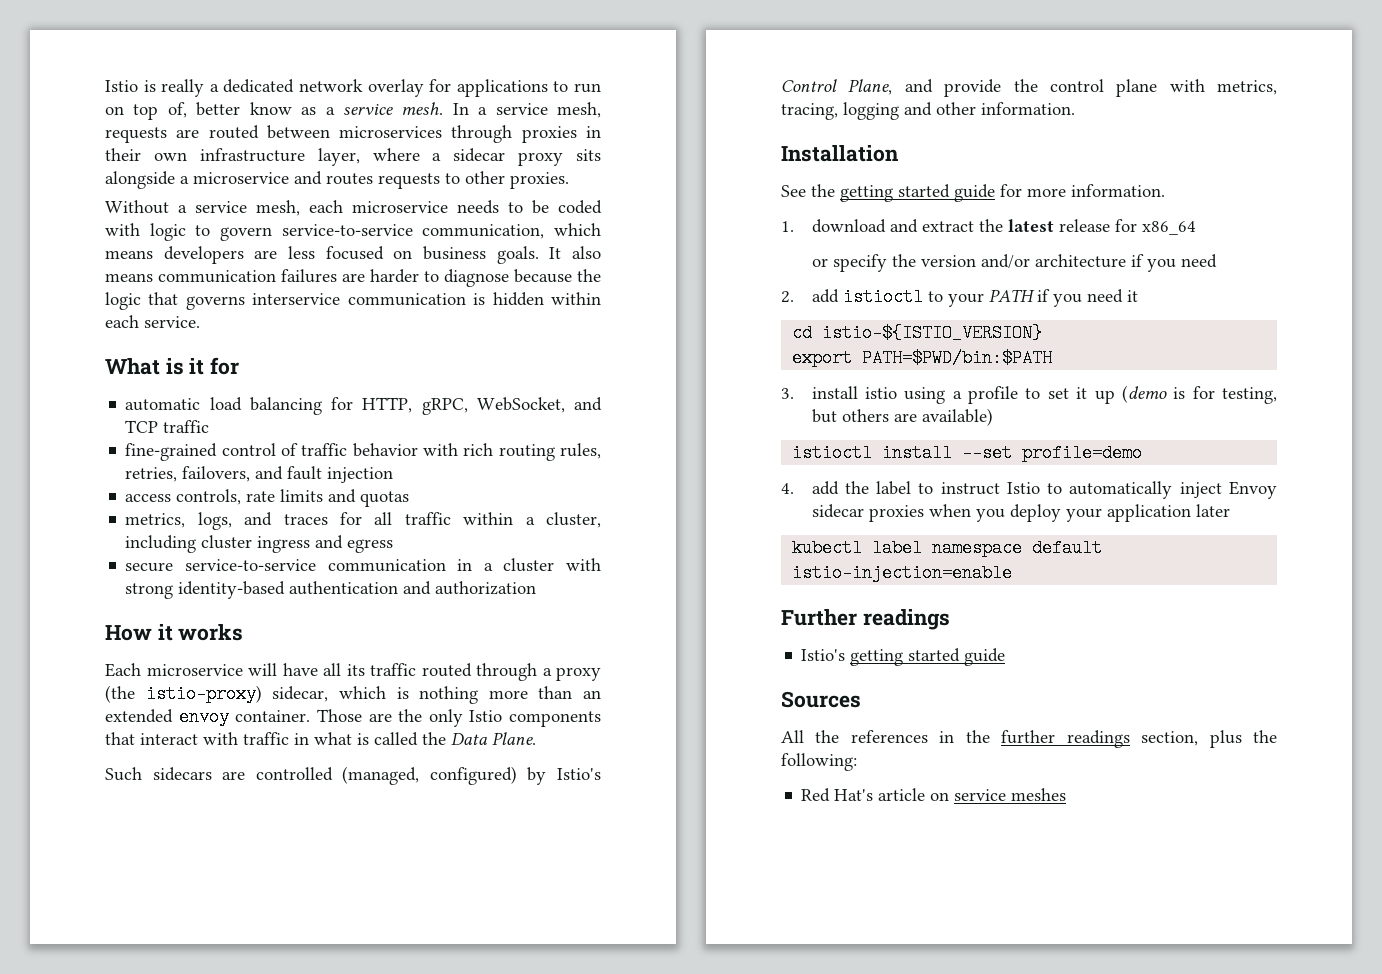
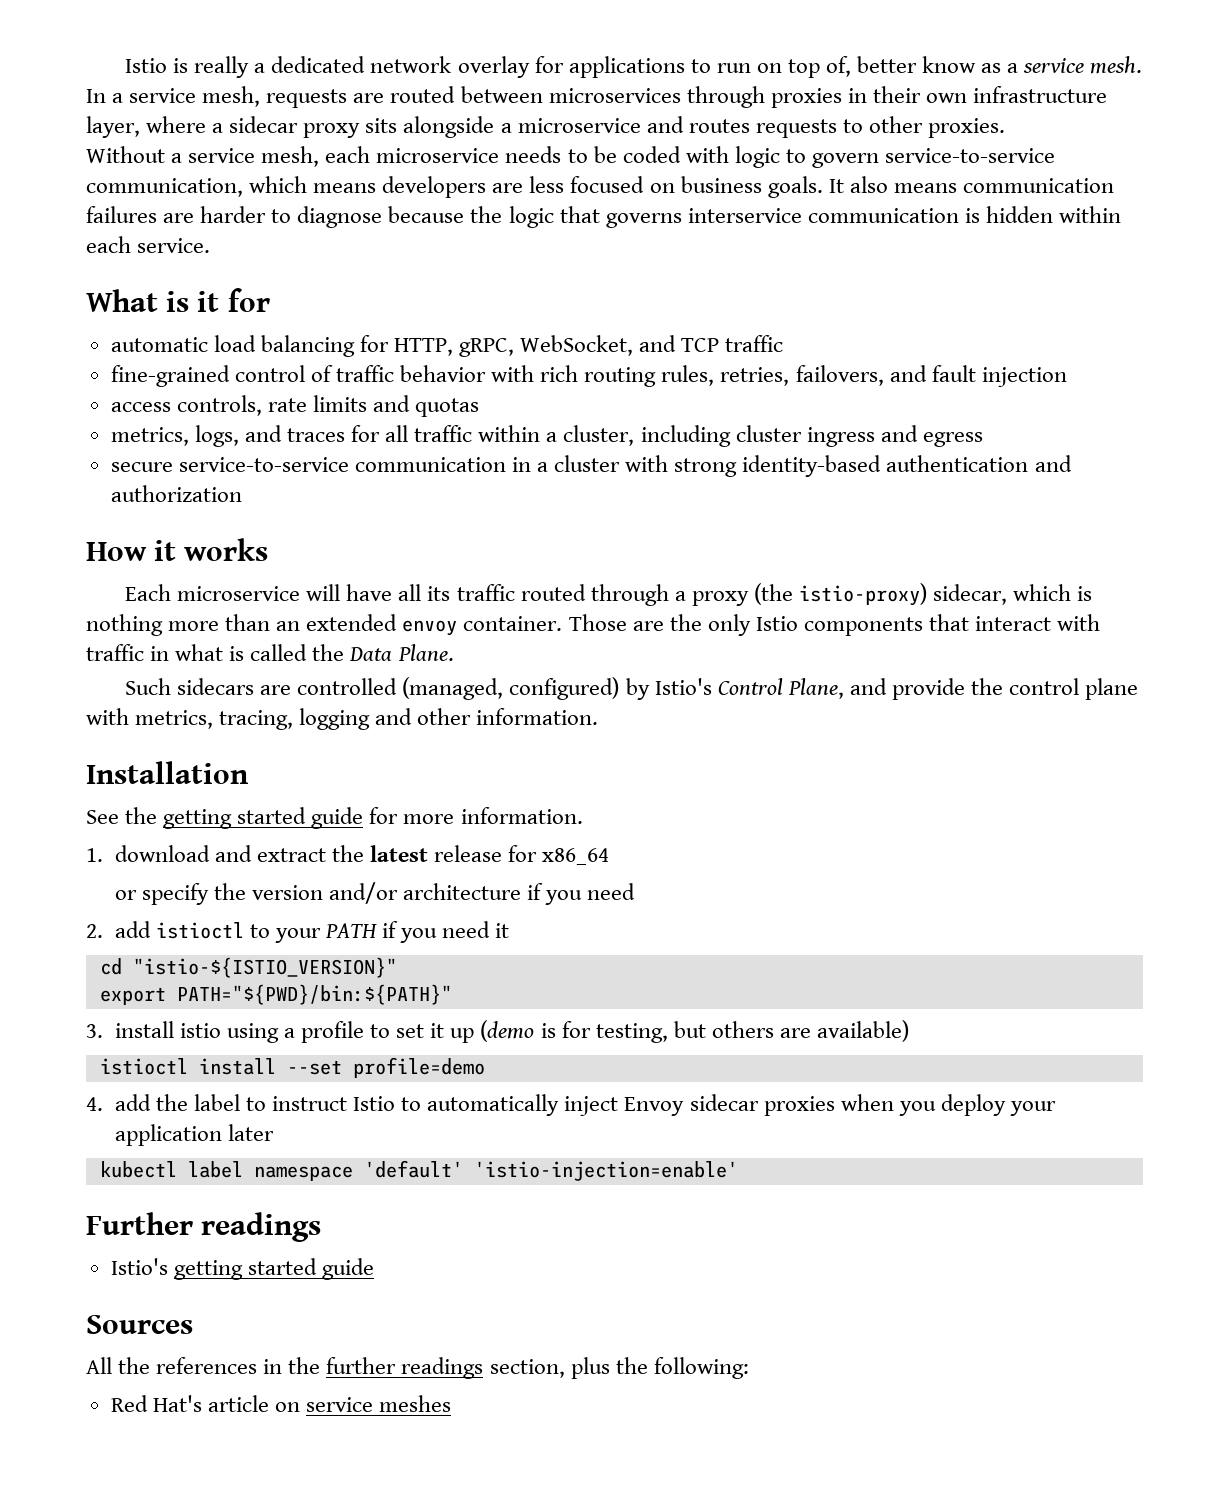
- cd istio-${ISTIO_VERSION}
+ cd "istio-${ISTIO_VERSION}"
- export PATH=$PWD/bin:$PATH
+ export PATH="${PWD}/bin:${PATH}"
- kubectl label namespace default istio-injection=enable
+ kubectl label namespace 'default' 'istio-injection=enable'

